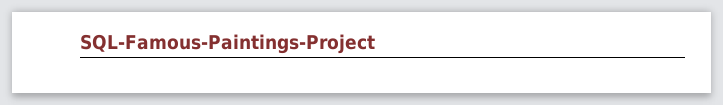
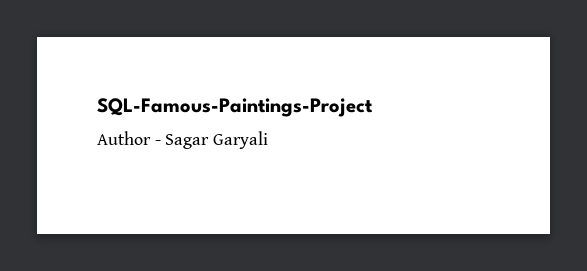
+ Author - Sagar Garyali

